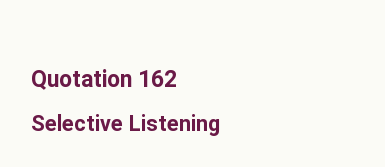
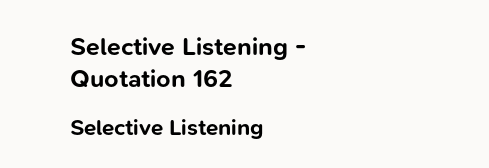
- Quotation 162
+ Selective Listening - Quotation 162

